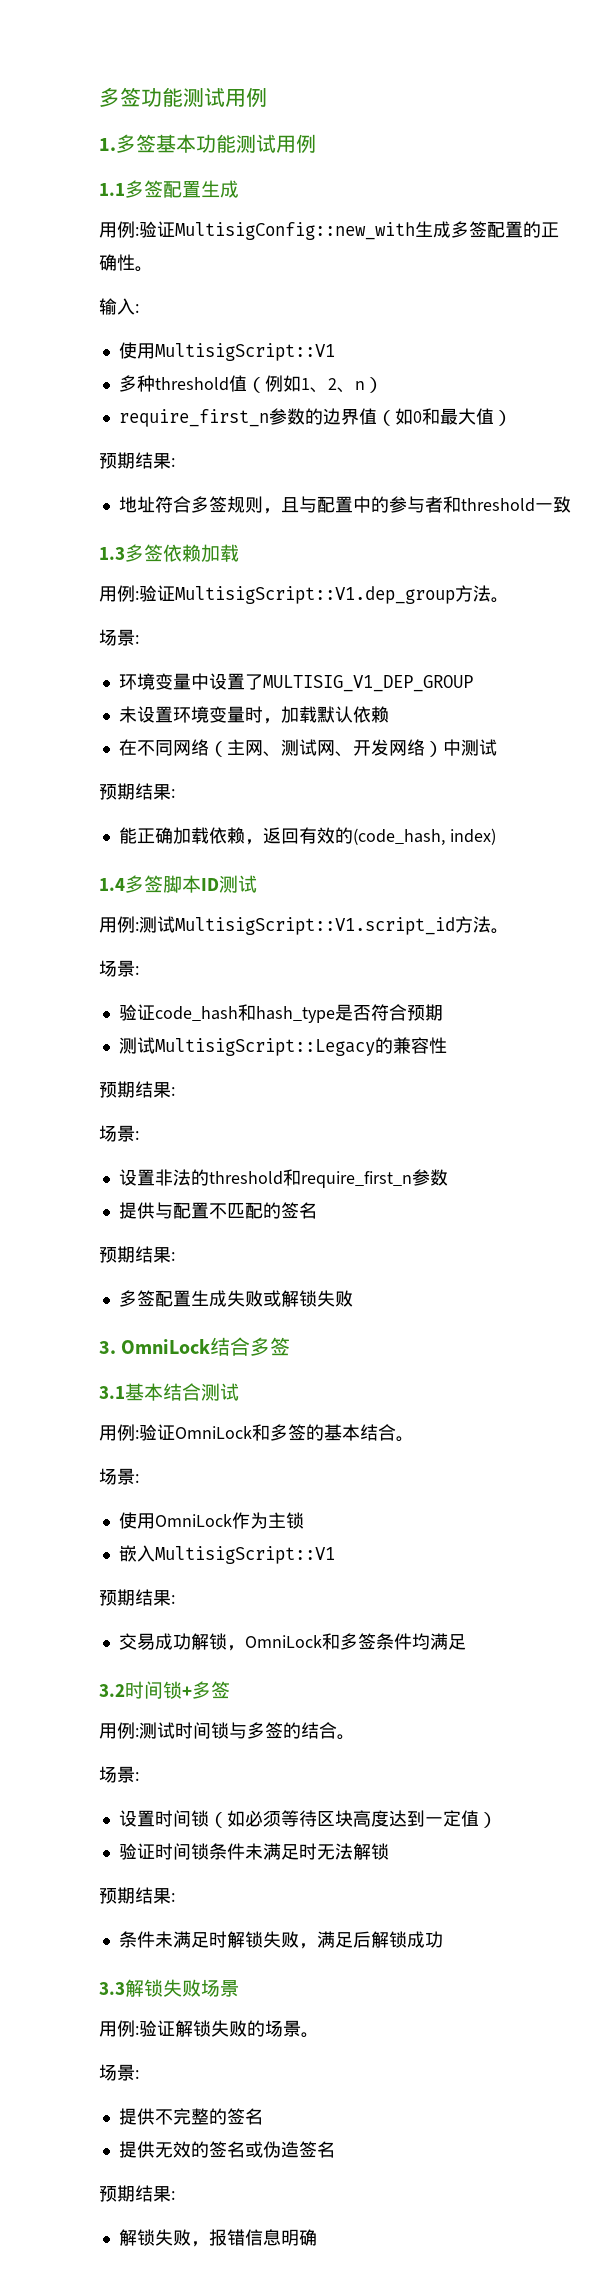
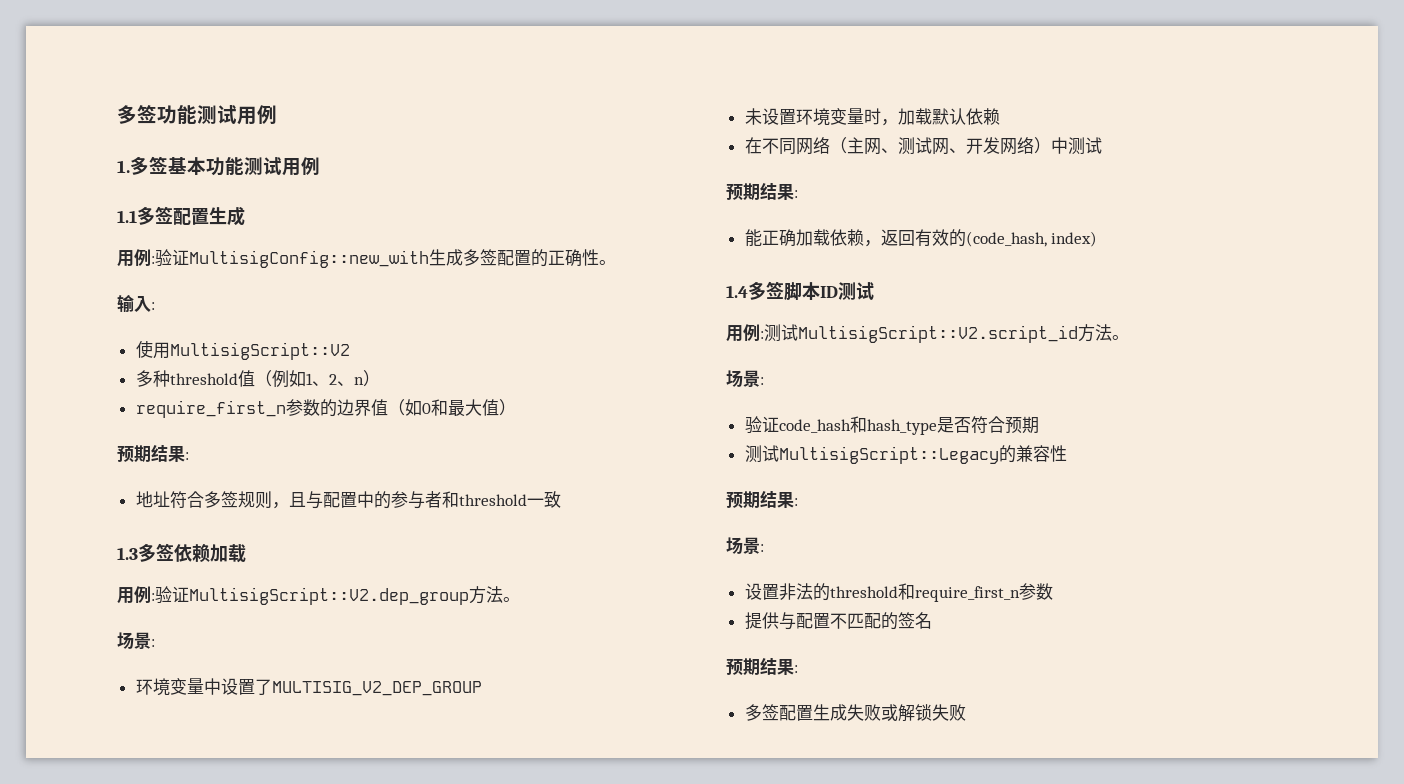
- 使用MultisigScript::V1
+ 使用MultisigScript::V2
- 用例:验证MultisigScript::V1.dep_group方法。
+ 用例:验证MultisigScript::V2.dep_group方法。
- 环境变量中设置了MULTISIG_V1_DEP_GROUP
+ 环境变量中设置了MULTISIG_V2_DEP_GROUP
- 用例:测试MultisigScript::V1.script_id方法。
+ 用例:测试MultisigScript::V2.script_id方法。
- 3. OmniLock结合多签
- 3.1基本结合测试
- 用例:验证OmniLock和多签的基本结合。
- 场景:
- 使用OmniLock作为主锁
- 嵌入MultisigScript::V1
- 预期结果:
- 交易成功解锁，OmniLock和多签条件均满足
- 3.2时间锁+多签
- 用例:测试时间锁与多签的结合。
- 场景:
- 设置时间锁（如必须等待区块高度达到一定值）
- 验证时间锁条件未满足时无法解锁
- 预期结果:
- 条件未满足时解锁失败，满足后解锁成功
- 3.3解锁失败场景
- 用例:验证解锁失败的场景。
- 场景:
- 提供不完整的签名
- 提供无效的签名或伪造签名
- 预期结果:
- 解锁失败，报错信息明确

